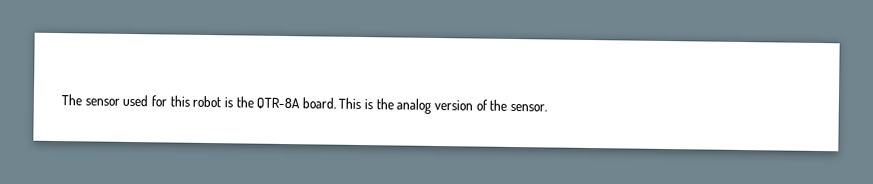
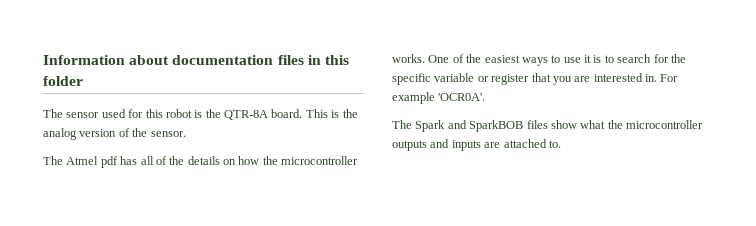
+ Information about documentation files in this folder
+ The Atmel pdf has all of the details on how the microcontroller works. One of the easiest ways to use it is to search for the specific variable or register that you are interested in. For example 'OCR0A'.
+ The Spark and SparkBOB files show what the microcontroller outputs and inputs are attached to.

